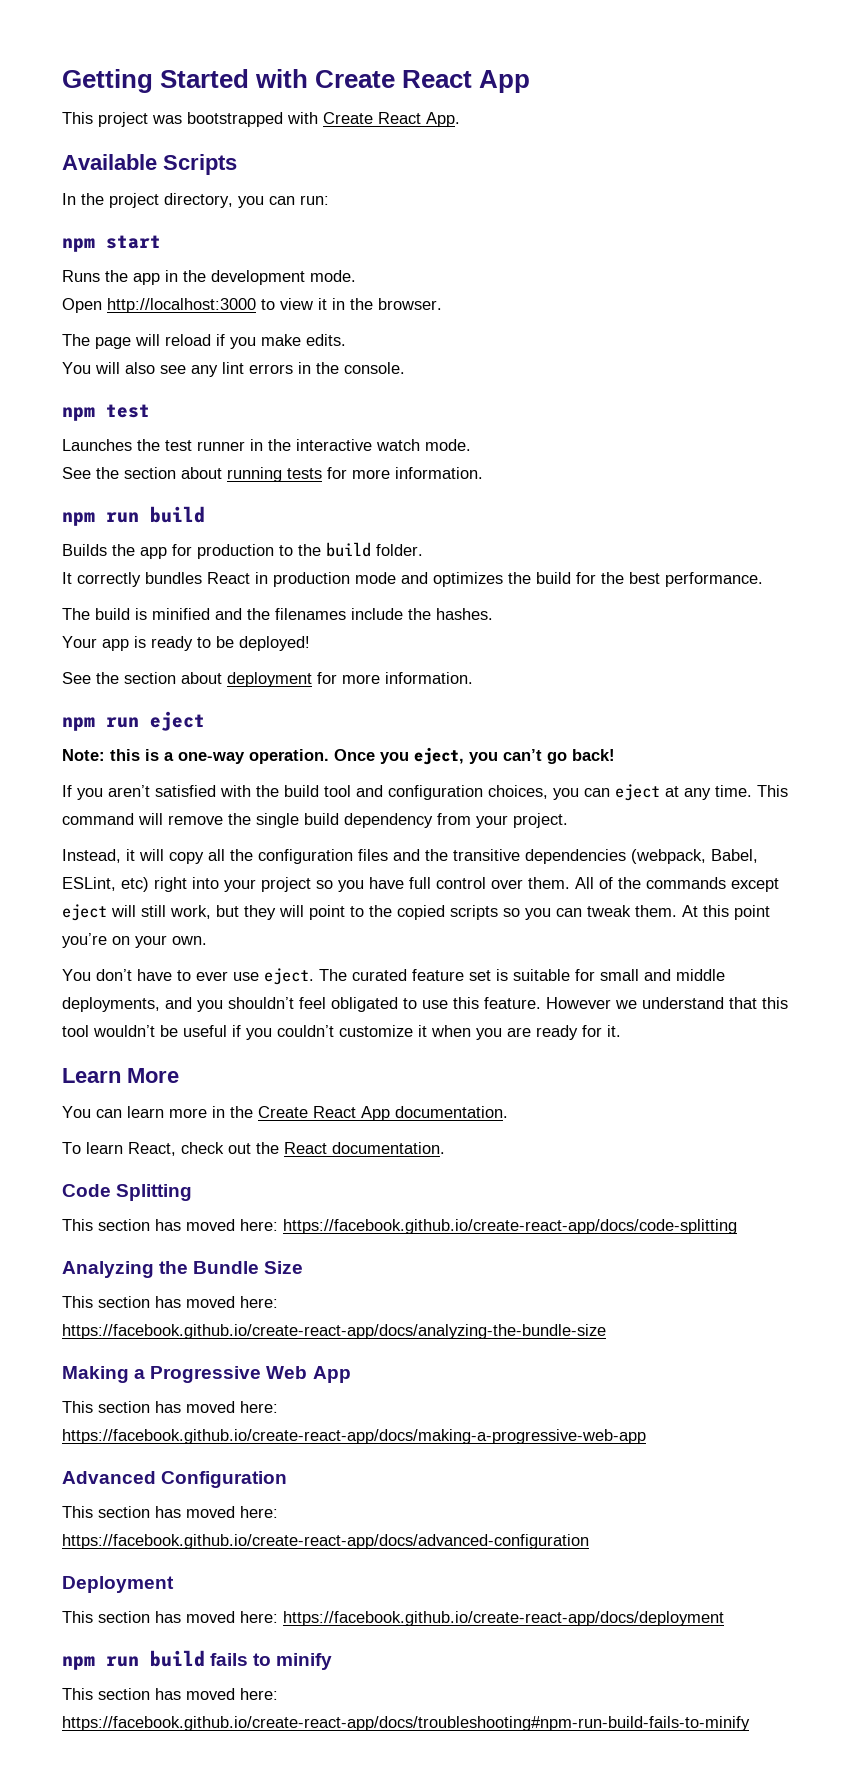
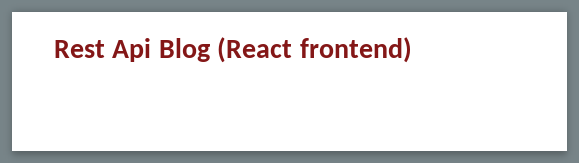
- Getting Started with Create React App
- This project was bootstrapped with Create React App.
- Available Scripts
- In the project directory, you can run:
- npm start
- Runs the app in the development mode.
- Open http://localhost:3000 to view it in the browser.
- The page will reload if you make edits.
- You will also see any lint errors in the console.
- npm test
- Launches the test runner in the interactive watch mode.
- See the section about running tests for more information.
- npm run build
- Builds the app for production to the build folder.
- It correctly bundles React in production mode and optimizes the build for the best performance.
- The build is minified and the filenames include the hashes.
- Your app is ready to be deployed!
- See the section about deployment for more information.
- npm run eject
- Note: this is a one-way operation. Once you eject, you can’t go back!
- If you aren’t satisfied with the build tool and configuration choices, you can eject at any time. This command will remove the single build dependency from your project.
- Instead, it will copy all the configuration files and the transitive dependencies (webpack, Babel, ESLint, etc) right into your project so you have full control over them. All of the commands except eject will still work, but they will point to the copied scripts so you can tweak them. At this point you’re on your own.
- You don’t have to ever use eject. The curated feature set is suitable for small and middle deployments, and you shouldn’t feel obligated to use this feature. However we understand that this tool wouldn’t be useful if you couldn’t customize it when you are ready for it.
- Learn More
- You can learn more in the Create React App documentation.
- To learn React, check out the React documentation.
- Code Splitting
- This section has moved here: https://facebook.github.io/create-react-app/docs/code-splitting
- Analyzing the Bundle Size
- This section has moved here: https://facebook.github.io/create-react-app/docs/analyzing-the-bundle-size
- Making a Progressive Web App
- This section has moved here: https://facebook.github.io/create-react-app/docs/making-a-progressive-web-app
- Advanced Configuration
- This section has moved here: https://facebook.github.io/create-react-app/docs/advanced-configuration
- Deployment
- This section has moved here: https://facebook.github.io/create-react-app/docs/deployment
- npm run build fails to minify
- This section has moved here: https://facebook.github.io/create-react-app/docs/troubleshooting#npm-run-build-fails-to-minify
+ Rest Api Blog (React frontend)

